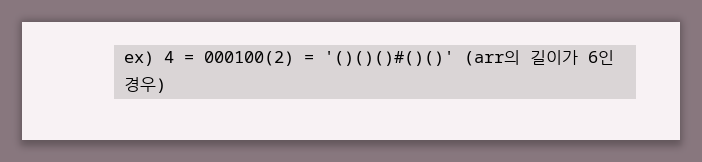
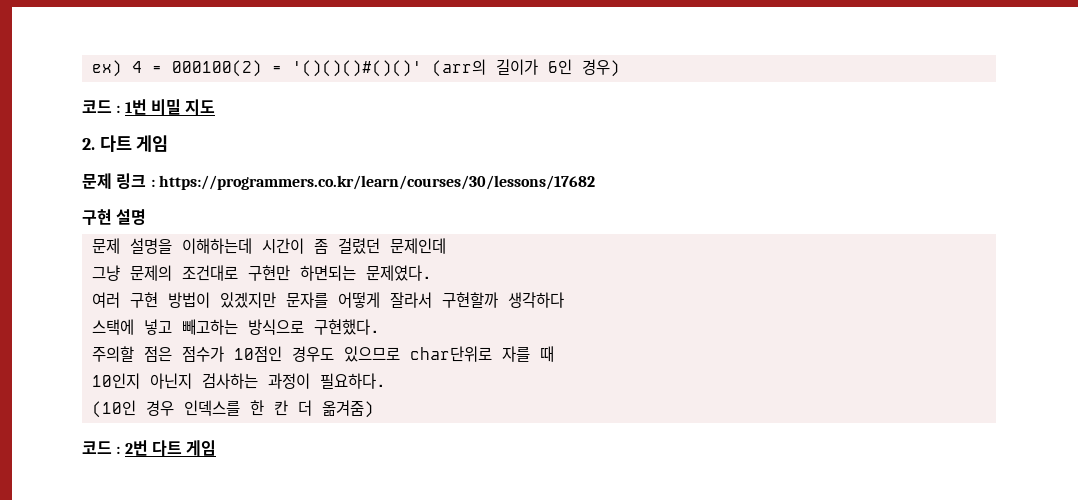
+ 코드 : 1번 비밀 지도
+ 2. 다트 게임
+ 문제 링크 : https://programmers.co.kr/learn/courses/30/lessons/17682
+ 구현 설명
+ 문제 설명을 이해하는데 시간이 좀 걸렸던 문제인데
+ 그냥 문제의 조건대로 구현만 하면되는 문제였다.
+ 여러 구현 방법이 있겠지만 문자를 어떻게 잘라서 구현할까 생각하다
+ 스택에 넣고 빼고하는 방식으로 구현했다.
+ 주의할 점은 점수가 10점인 경우도 있으므로 char단위로 자를 때
+ 10인지 아닌지 검사하는 과정이 필요하다.
+ (10인 경우 인덱스를 한 칸 더 옮겨줌)
+ 코드 : 2번 다트 게임

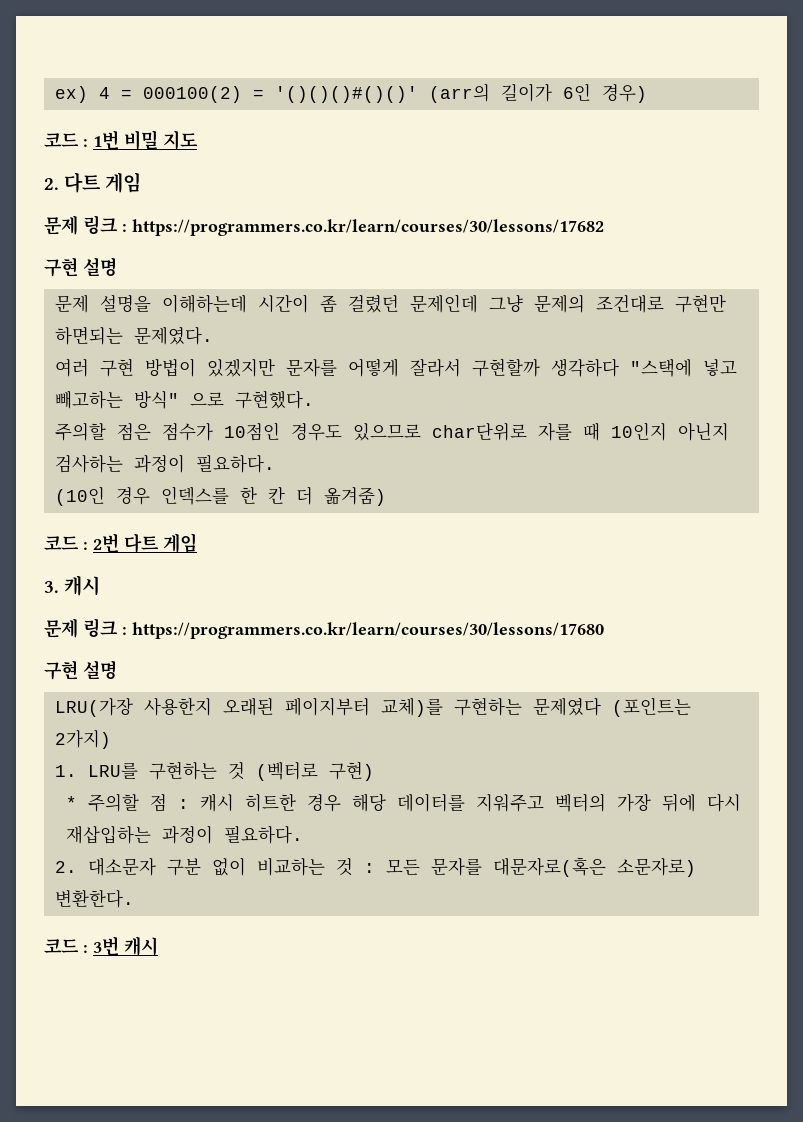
- 문제 설명을 이해하는데 시간이 좀 걸렸던 문제인데
- 그냥 문제의 조건대로 구현만 하면되는 문제였다.
+ 문제 설명을 이해하는데 시간이 좀 걸렸던 문제인데 그냥 문제의 조건대로 구현만 하면되는 문제였다.
- 여러 구현 방법이 있겠지만 문자를 어떻게 잘라서 구현할까 생각하다
- 스택에 넣고 빼고하는 방식으로 구현했다.
+ 여러 구현 방법이 있겠지만 문자를 어떻게 잘라서 구현할까 생각하다 "스택에 넣고 빼고하는 방식" 으로 구현했다.
- 주의할 점은 점수가 10점인 경우도 있으므로 char단위로 자를 때
- 10인지 아닌지 검사하는 과정이 필요하다.
+ 주의할 점은 점수가 10점인 경우도 있으므로 char단위로 자를 때 10인지 아닌지 검사하는 과정이 필요하다.
+ 3. 캐시
+ 문제 링크 : https://programmers.co.kr/learn/courses/30/lessons/17680
+ 구현 설명
+ LRU(가장 사용한지 오래된 페이지부터 교체)를 구현하는 문제였다 (포인트는 2가지)
+ 1. LRU를 구현하는 것 (벡터로 구현)
+ * 주의할 점 : 캐시 히트한 경우 해당 데이터를 지워주고 벡터의 가장 뒤에 다시 재삽입하는 과정이 필요하다.
+ 2. 대소문자 구분 없이 비교하는 것 : 모든 문자를 대문자로(혹은 소문자로) 변환한다.
+ 코드 : 3번 캐시

